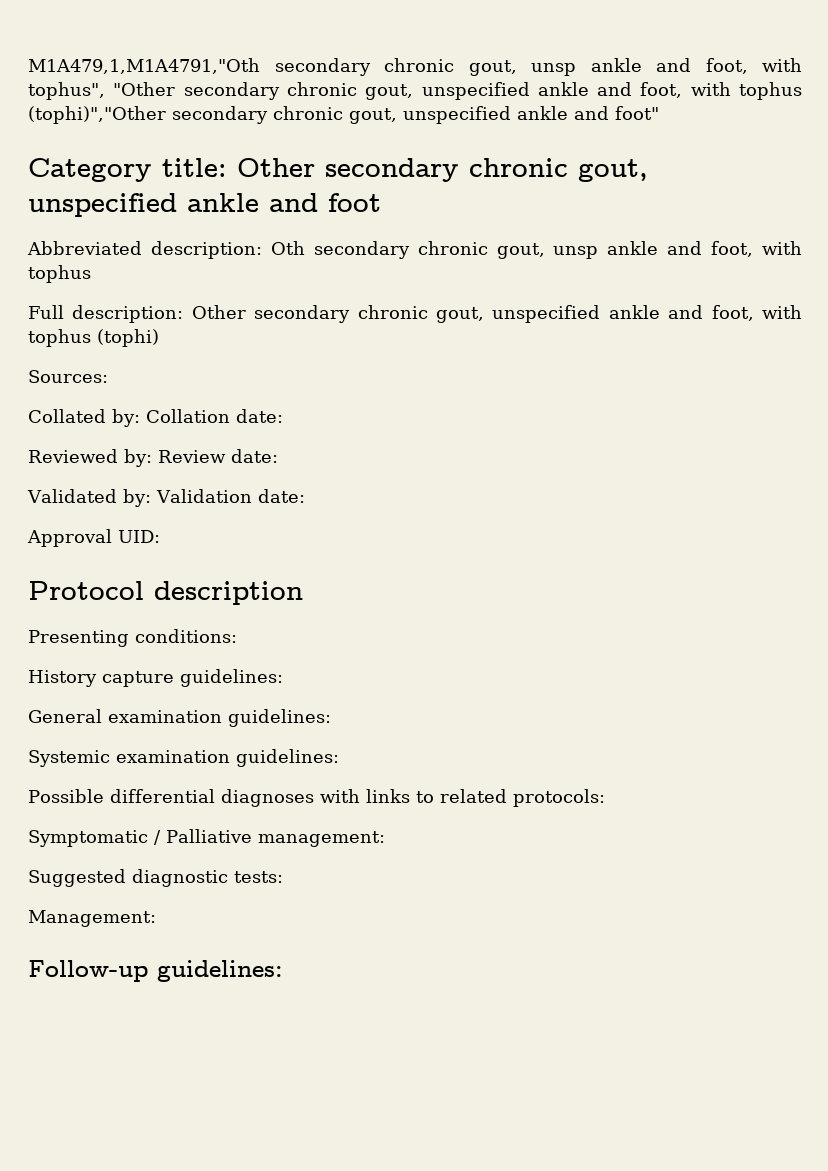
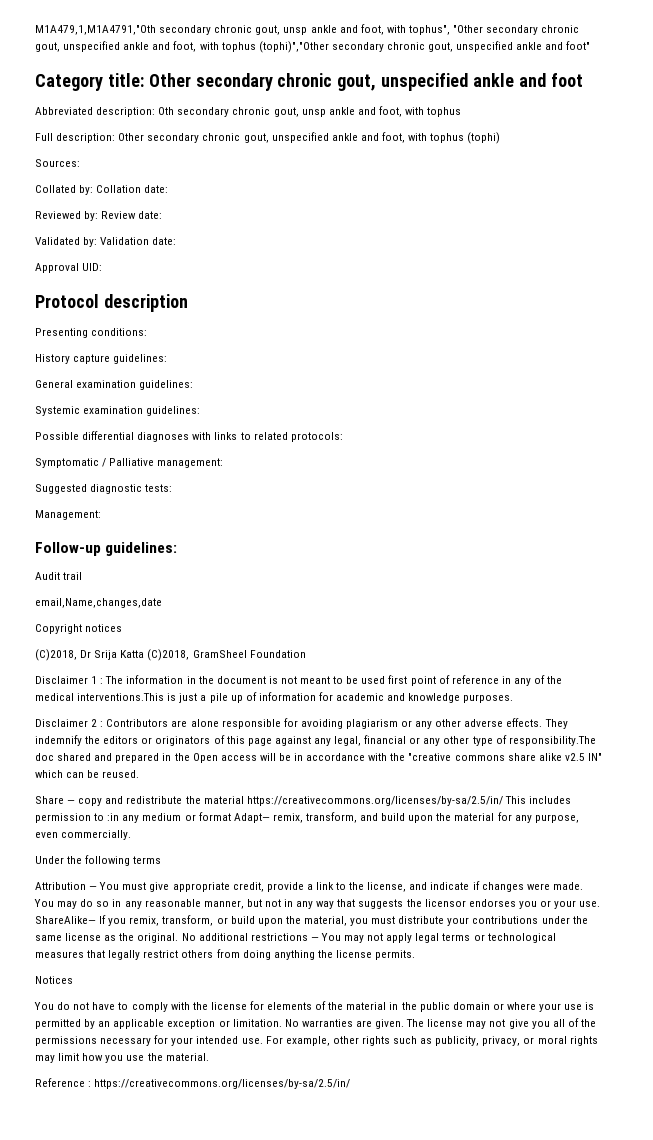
+ Audit trail
+ email,Name,changes,date
+ Copyright notices
+ (C)2018, Dr Srija Katta (C)2018, GramSheel Foundation
+ Disclaimer 1 : The information in the document is not meant to be used first point of reference in any of the medical interventions.This is just a pile up of information for academic and knowledge purposes.
+ Disclaimer 2 : Contributors are alone responsible for avoiding plagiarism or any other adverse effects. They indemnify the editors or originators of this page against any legal, financial or any other type of responsibility.The doc shared and prepared in the Open access will be in accordance with the "creative commons share alike v2.5 IN" which can be reused.
+ Share — copy and redistribute the material https://creativecommons.org/licenses/by-sa/2.5/in/ This includes permission to :in any medium or format Adapt— remix, transform, and build upon the material for any purpose, even commercially.
+ Under the following terms
+ Attribution — You must give appropriate credit, provide a link to the license, and indicate if changes were made. You may do so in any reasonable manner, but not in any way that suggests the licensor endorses you or your use. ShareAlike— If you remix, transform, or build upon the material, you must distribute your contributions under the same license as the original. No additional restrictions — You may not apply legal terms or technological measures that legally restrict others from doing anything the license permits.
+ Notices
+ You do not have to comply with the license for elements of the material in the public domain or where your use is permitted by an applicable exception or limitation. No warranties are given. The license may not give you all of the permissions necessary for your intended use. For example, other rights such as publicity, privacy, or moral rights may limit how you use the material.
+ Reference : https://creativecommons.org/licenses/by-sa/2.5/in/

